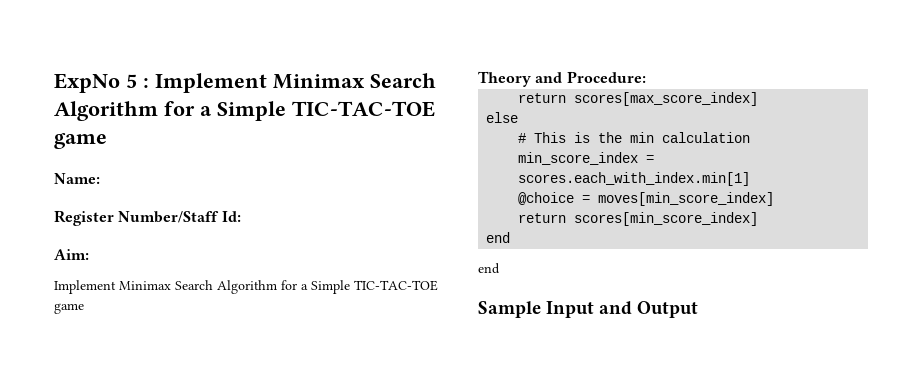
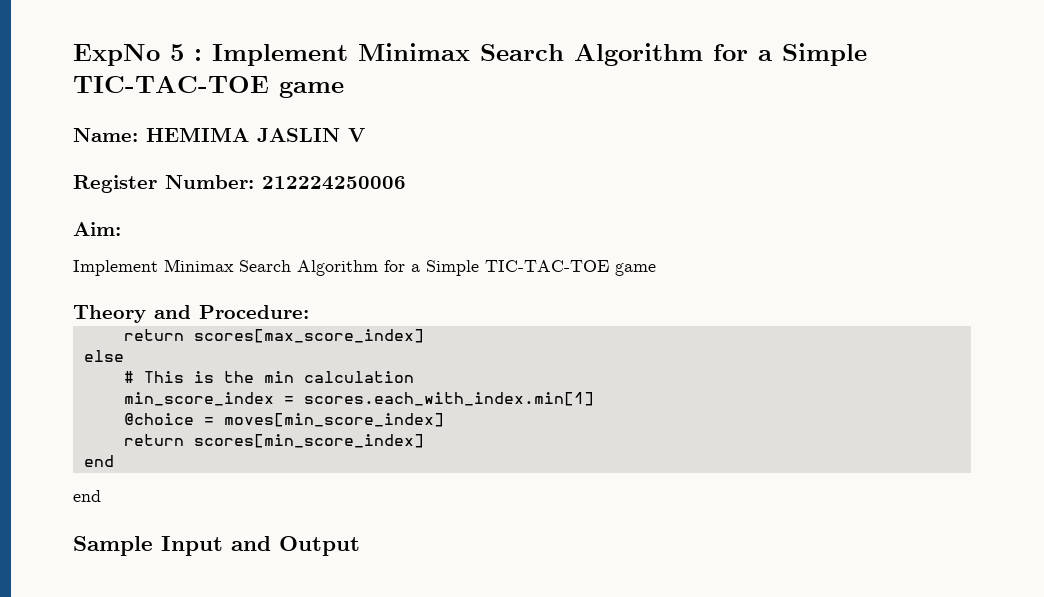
- Name:
+ Name: HEMIMA JASLIN V
- Register Number/Staff Id:
+ Register Number: 212224250006

